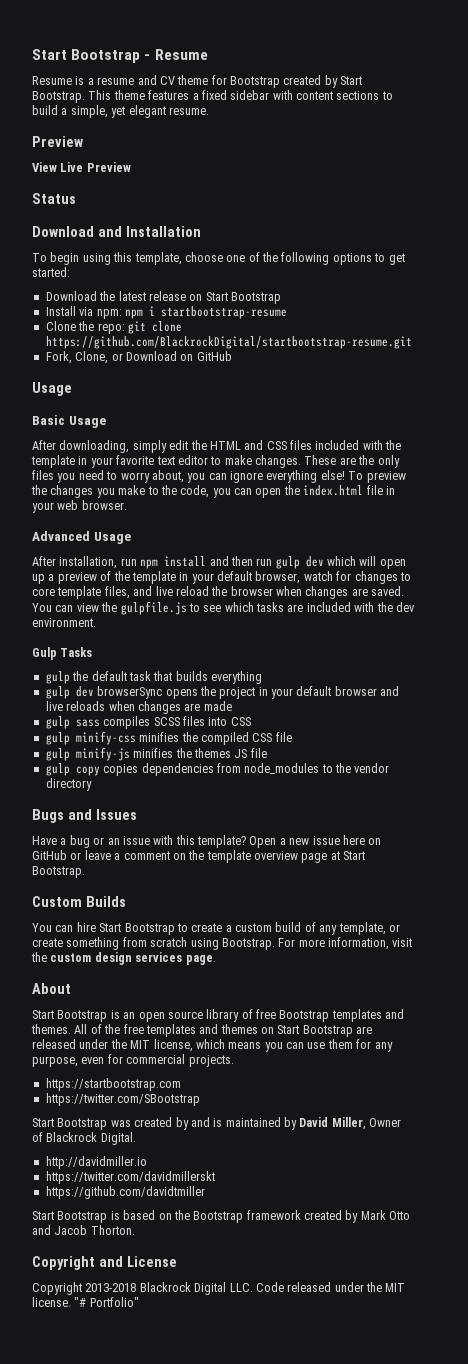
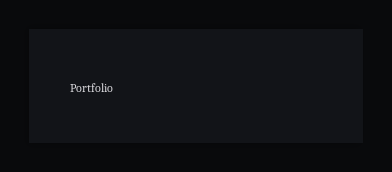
- Start Bootstrap - Resume
- Resume is a resume and CV theme for Bootstrap created by Start Bootstrap. This theme features a fixed sidebar with content sections to build a simple, yet elegant resume.
- Preview
- View Live Preview
- Status
- Download and Installation
- To begin using this template, choose one of the following options to get started:
- Download the latest release on Start Bootstrap
- Install via npm: npm i startbootstrap-resume
- Clone the repo: git clone https://github.com/BlackrockDigital/startbootstrap-resume.git
- Fork, Clone, or Download on GitHub
- Usage
- Basic Usage
- After downloading, simply edit the HTML and CSS files included with the template in your favorite text editor to make changes. These are the only files you need to worry about, you can ignore everything else! To preview the changes you make to the code, you can open the index.html file in your web browser.
- Advanced Usage
- After installation, run npm install and then run gulp dev which will open up a preview of the template in your default browser, watch for changes to core template files, and live reload the browser when changes are saved. You can view the gulpfile.js to see which tasks are included with the dev environment.
- Gulp Tasks
- gulp the default task that builds everything
- gulp dev browserSync opens the project in your default browser and live reloads when changes are made
- gulp sass compiles SCSS files into CSS
- gulp minify-css minifies the compiled CSS file
- gulp minify-js minifies the themes JS file
- gulp copy copies dependencies from node_modules to the vendor directory
- Bugs and Issues
- Have a bug or an issue with this template? Open a new issue here on GitHub or leave a comment on the template overview page at Start Bootstrap.
- Custom Builds
- You can hire Start Bootstrap to create a custom build of any template, or create something from scratch using Bootstrap. For more information, visit the custom design services page.
- About
- Start Bootstrap is an open source library of free Bootstrap templates and themes. All of the free templates and themes on Start Bootstrap are released under the MIT license, which means you can use them for any purpose, even for commercial projects.
- https://startbootstrap.com
- https://twitter.com/SBootstrap
- Start Bootstrap was created by and is maintained by David Miller, Owner of Blackrock Digital.
- http://davidmiller.io
- https://twitter.com/davidmillerskt
- https://github.com/davidtmiller
- Start Bootstrap is based on the Bootstrap framework created by Mark Otto and Jacob Thorton.
- Copyright and License
- Copyright 2013-2018 Blackrock Digital LLC. Code released under the MIT license. "# Portfolio"
+ Portfolio

